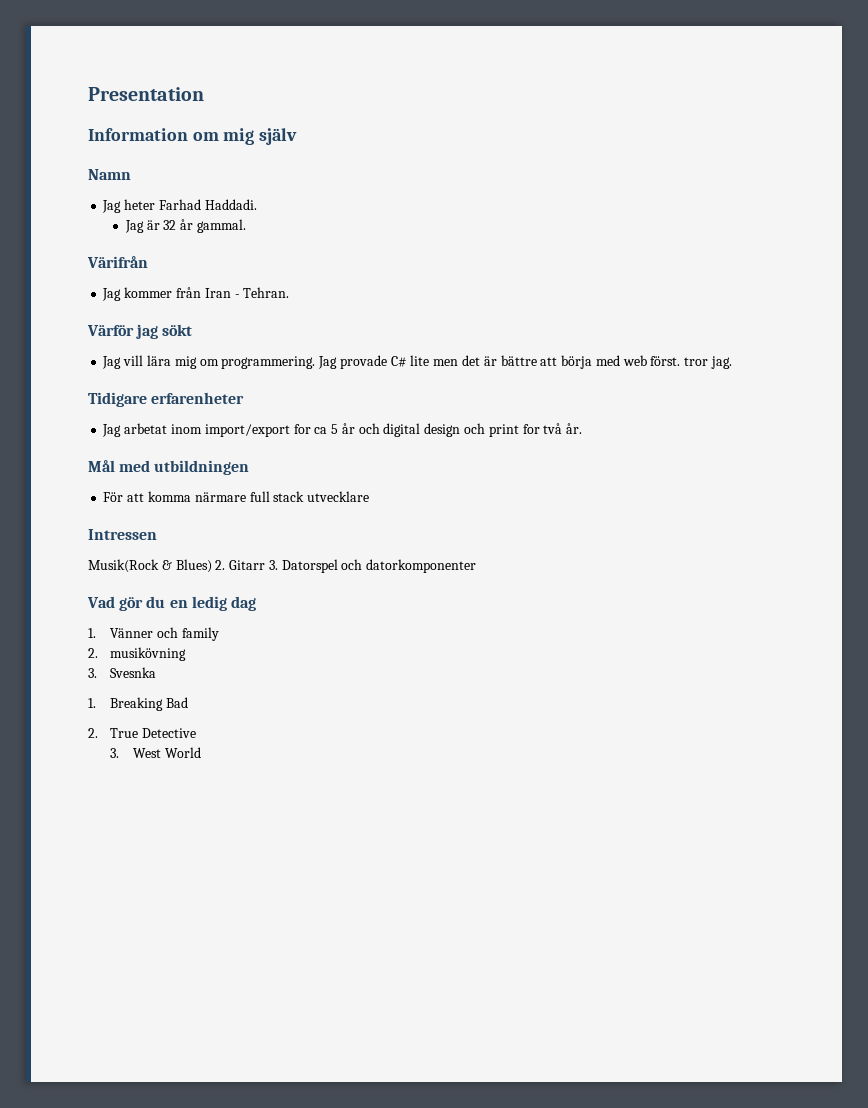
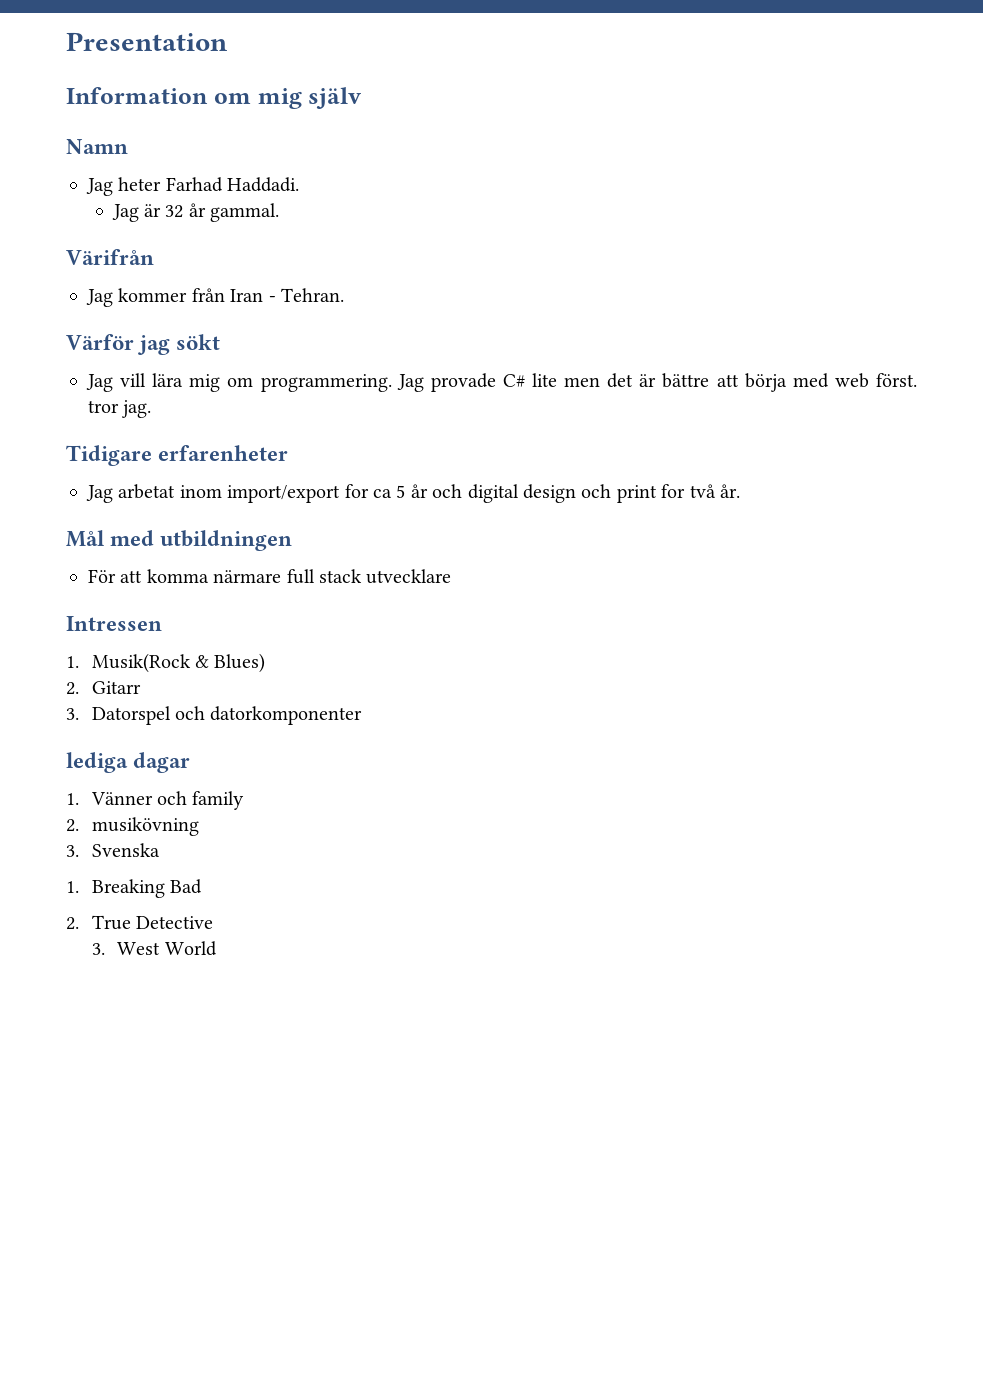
- Musik(Rock & Blues) 2. Gitarr 3. Datorspel och datorkomponenter
+ 1. Musik(Rock & Blues)
+ 2. Gitarr
+ 3. Datorspel och datorkomponenter
- Vad gör du en ledig dag
+ lediga dagar
- 3. Svesnka
+ 3. Svenska

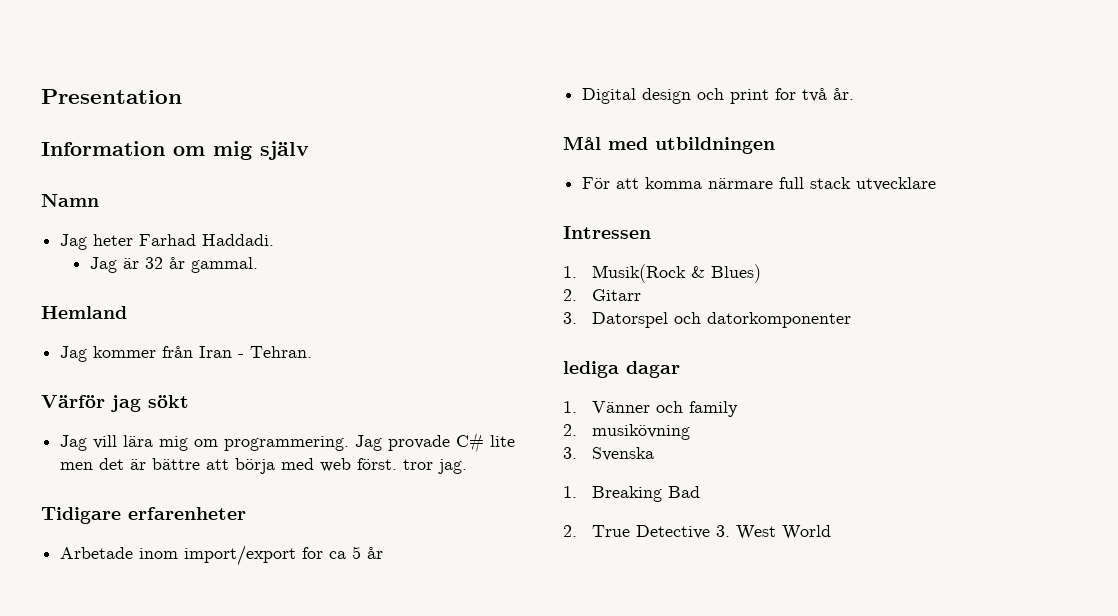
- Värifrån
+ Hemland
- Jag arbetat inom import/export for ca 5 år och digital design och print for två år.
+ Arbetade inom import/export for ca 5 år
+ Digital design och print for två år.
- 2. True Detective
- 3. West World
+ 2. True Detective 3. West World

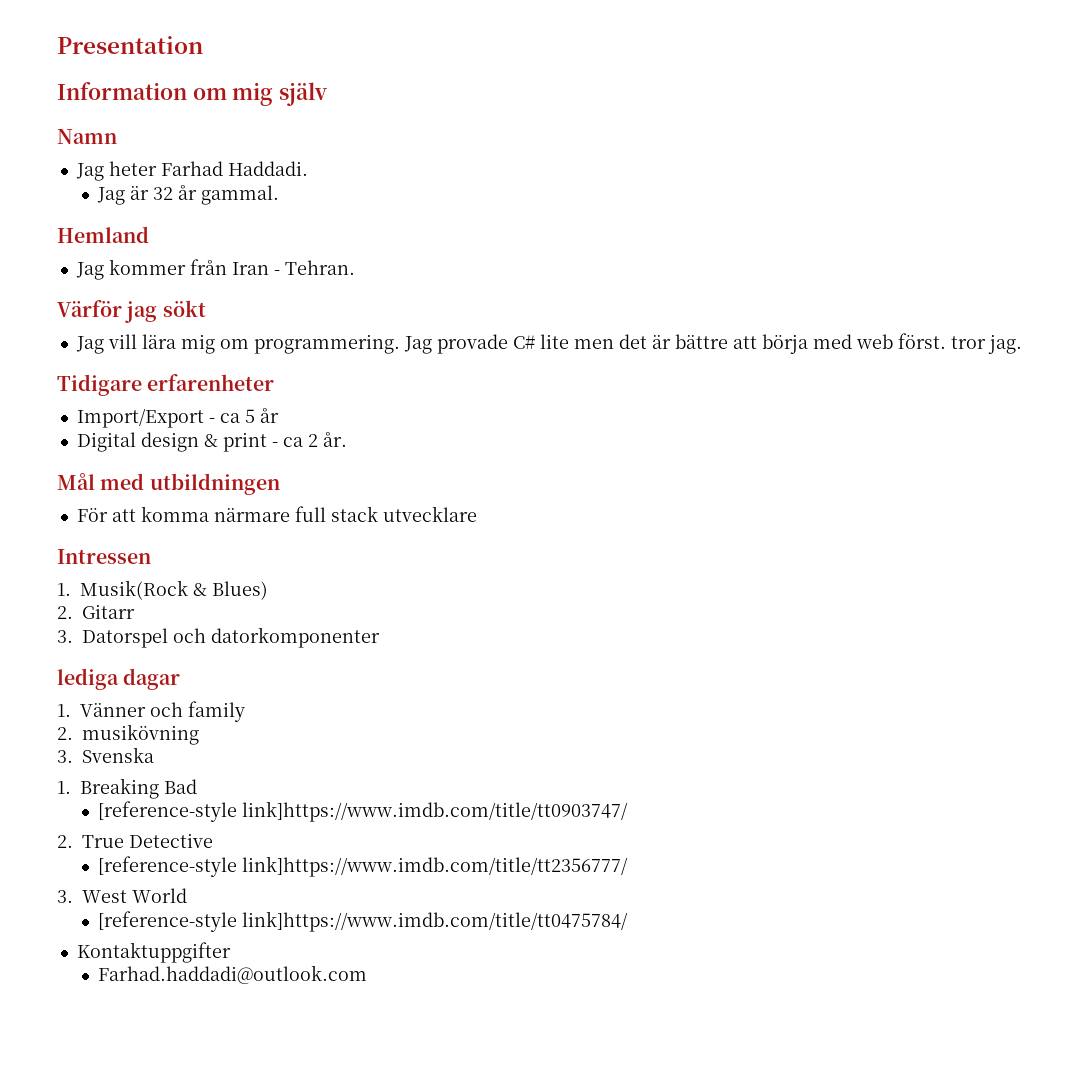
- Arbetade inom import/export for ca 5 år
+ Import/Export - ca 5 år
- Digital design och print for två år.
+ Digital design & print - ca 2 år.
+ [reference-style link]https://www.imdb.com/title/tt0903747/
- 2. True Detective 3. West World
+ 2. True Detective
+ [reference-style link]https://www.imdb.com/title/tt2356777/
+ 3. West World
+ [reference-style link]https://www.imdb.com/title/tt0475784/
+ Kontaktuppgifter
+ Farhad.haddadi@outlook.com

